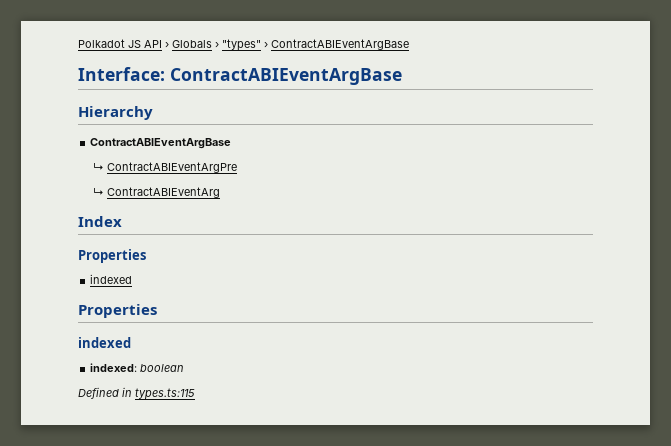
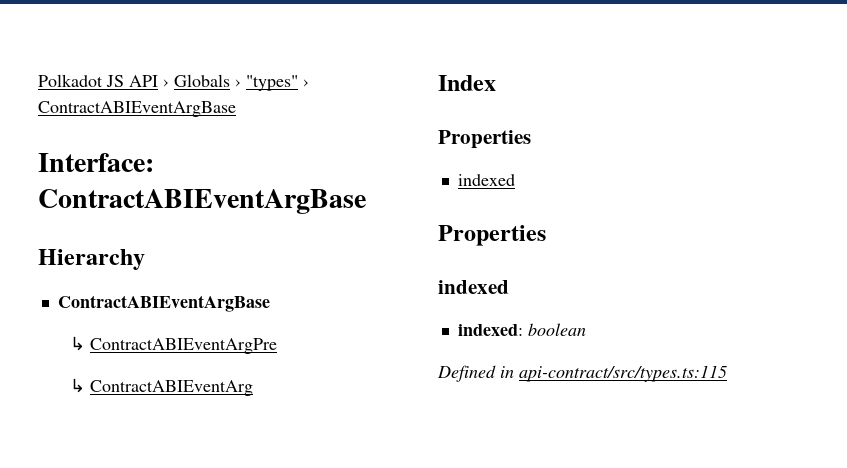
- Defined in types.ts:115
+ Defined in api-contract/src/types.ts:115

